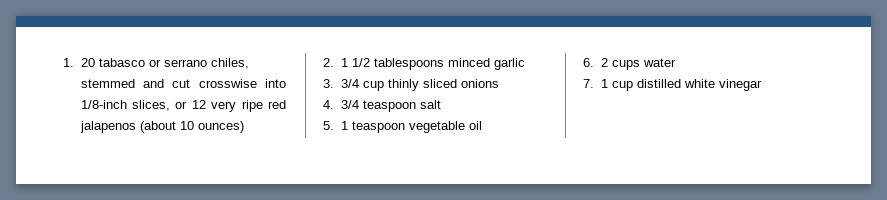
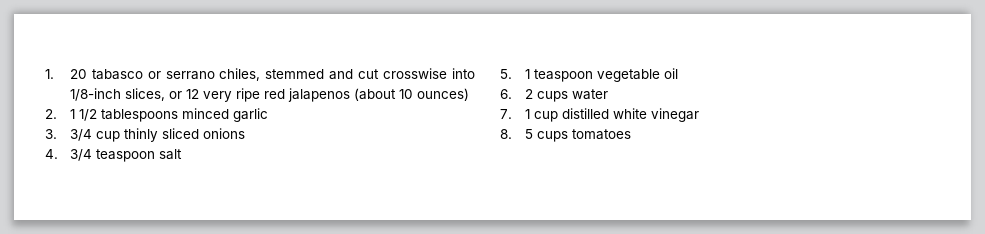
+ 8. 5 cups tomatoes

